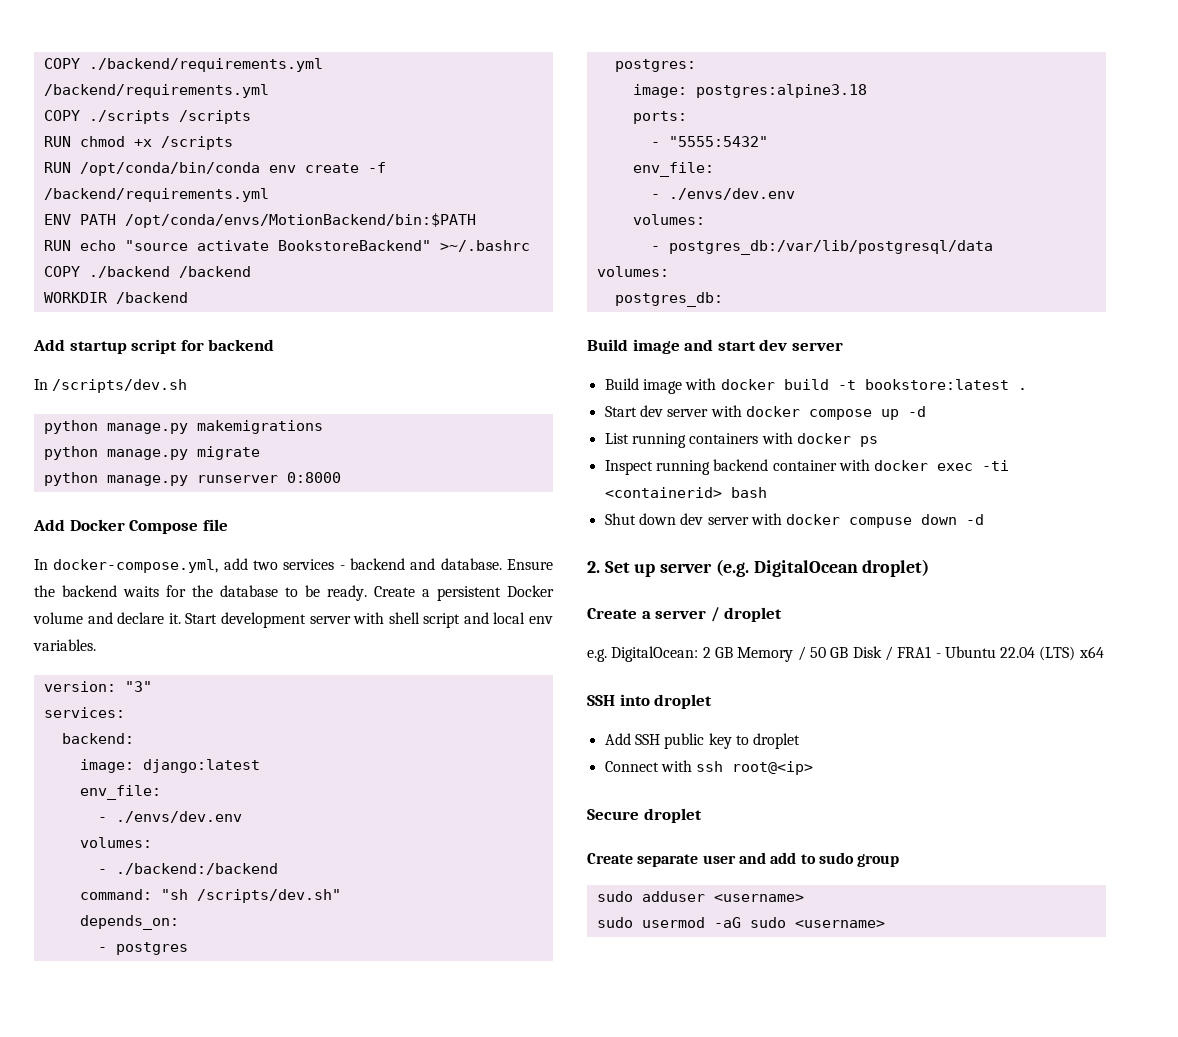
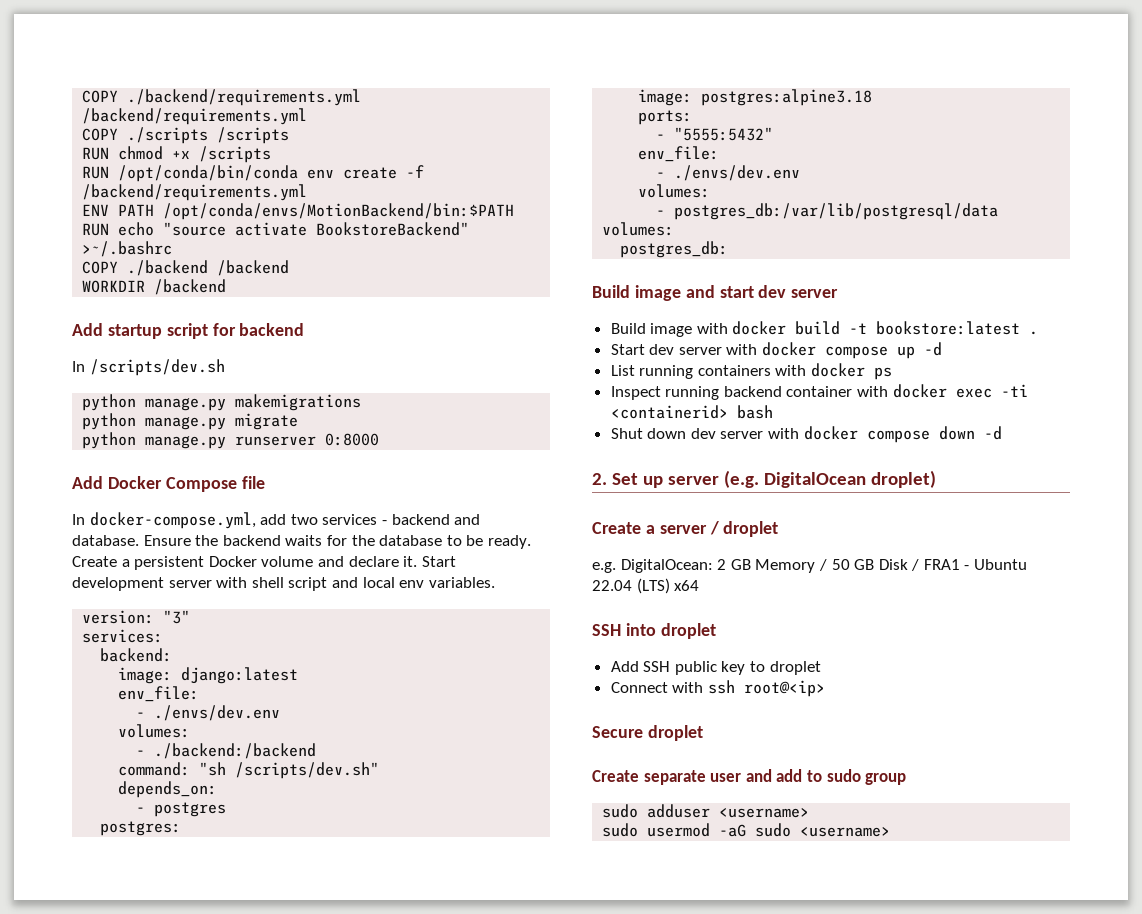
- Shut down dev server with docker compuse down -d
+ Shut down dev server with docker compose down -d

